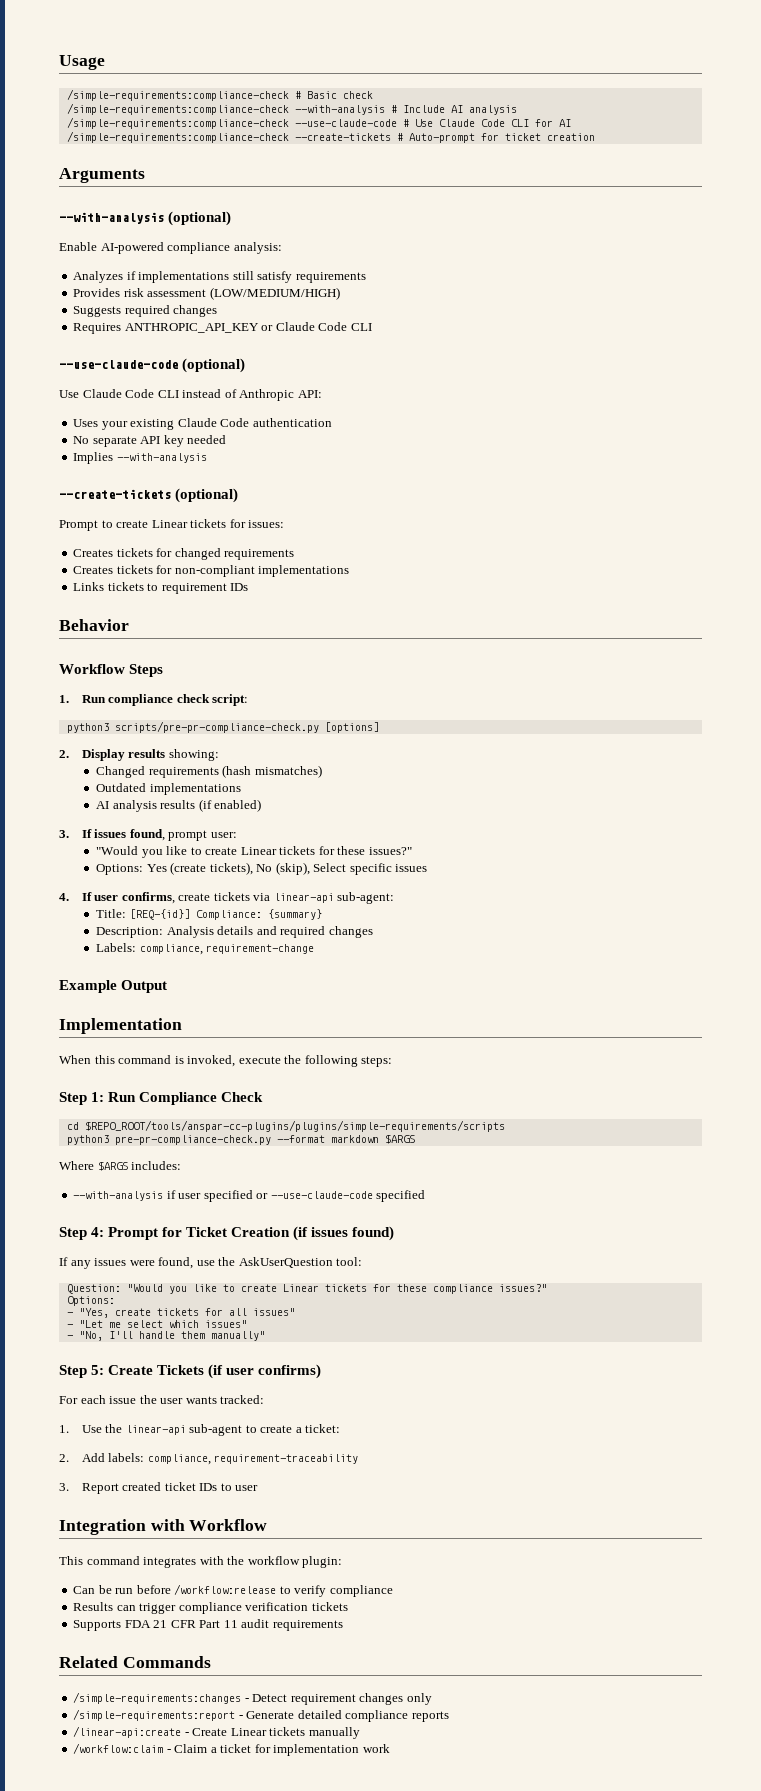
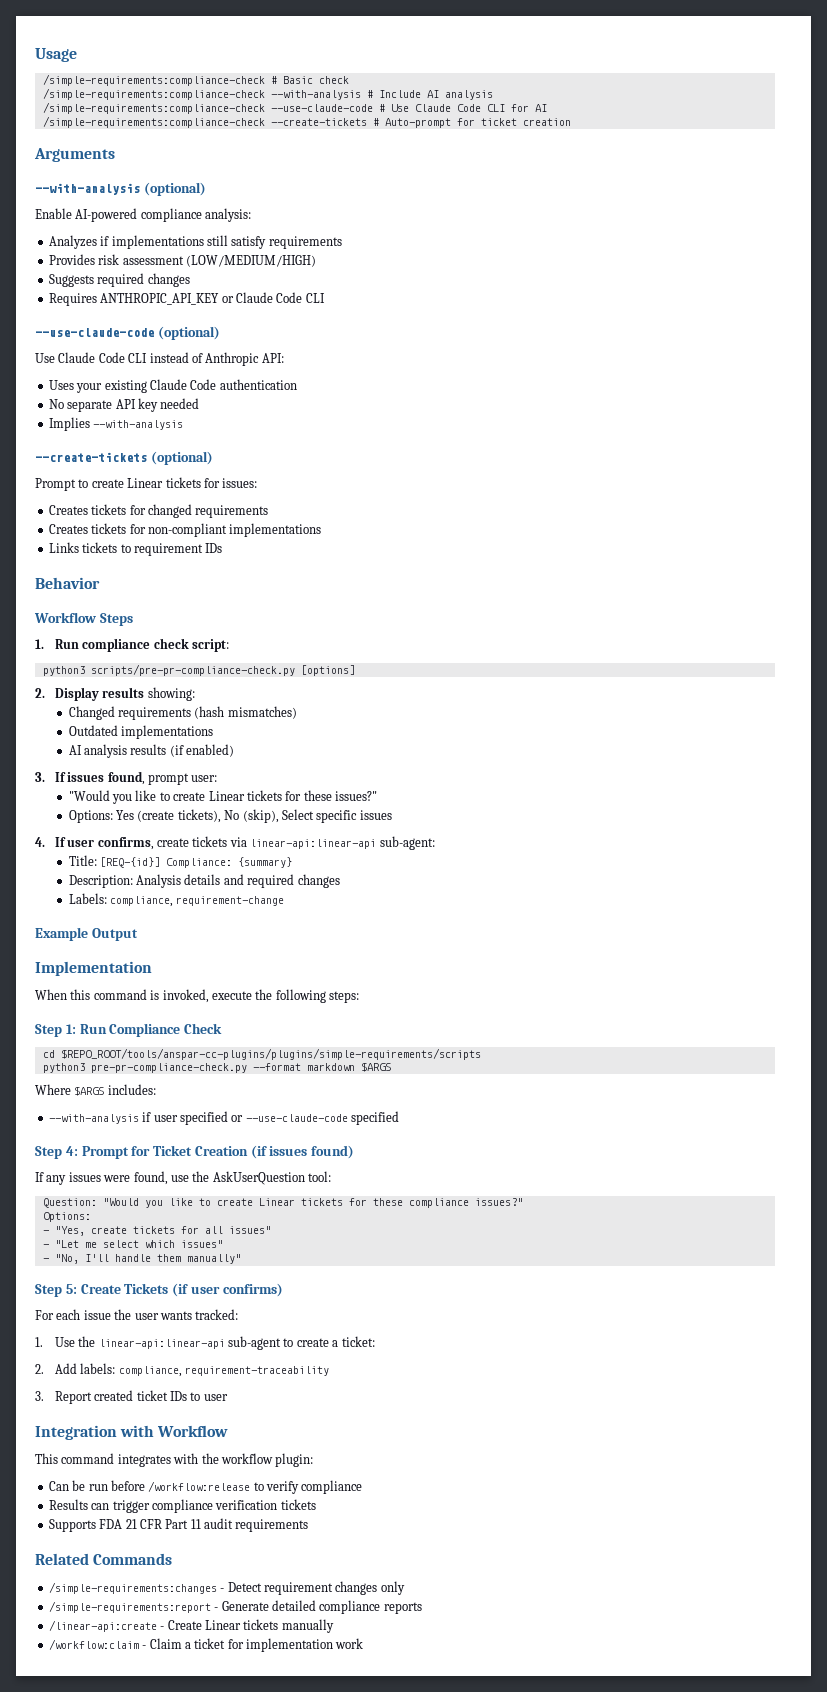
- 4. If user confirms, create tickets via linear-api sub-agent:
+ 4. If user confirms, create tickets via linear-api:linear-api sub-agent:
- 1. Use the linear-api sub-agent to create a ticket:
+ 1. Use the linear-api:linear-api sub-agent to create a ticket:

